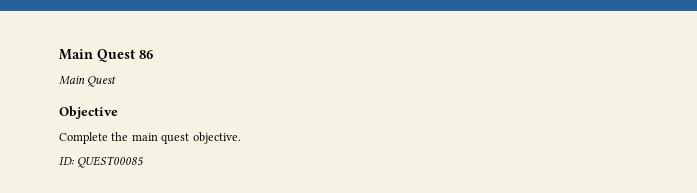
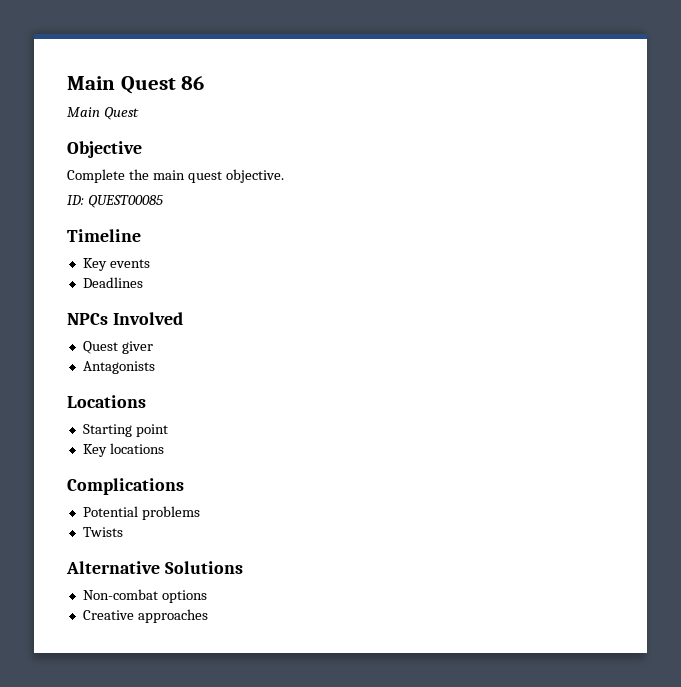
+ Timeline
+ Key events
+ Deadlines
+ NPCs Involved
+ Quest giver
+ Antagonists
+ Locations
+ Starting point
+ Key locations
+ Complications
+ Potential problems
+ Twists
+ Alternative Solutions
+ Non-combat options
+ Creative approaches

